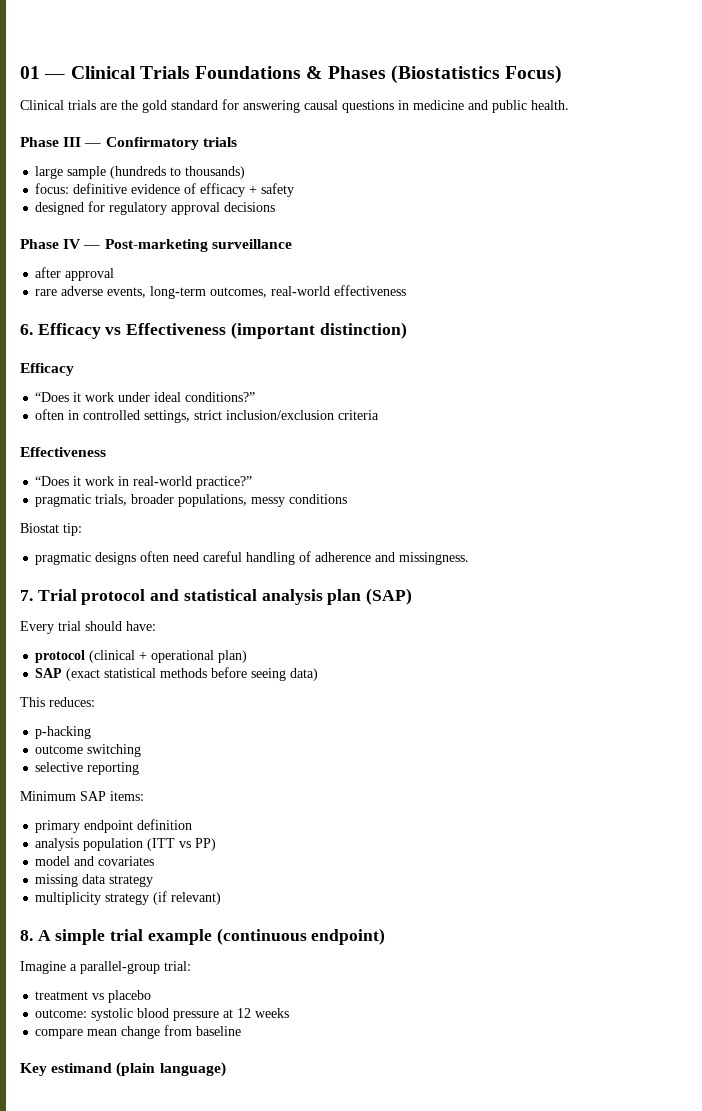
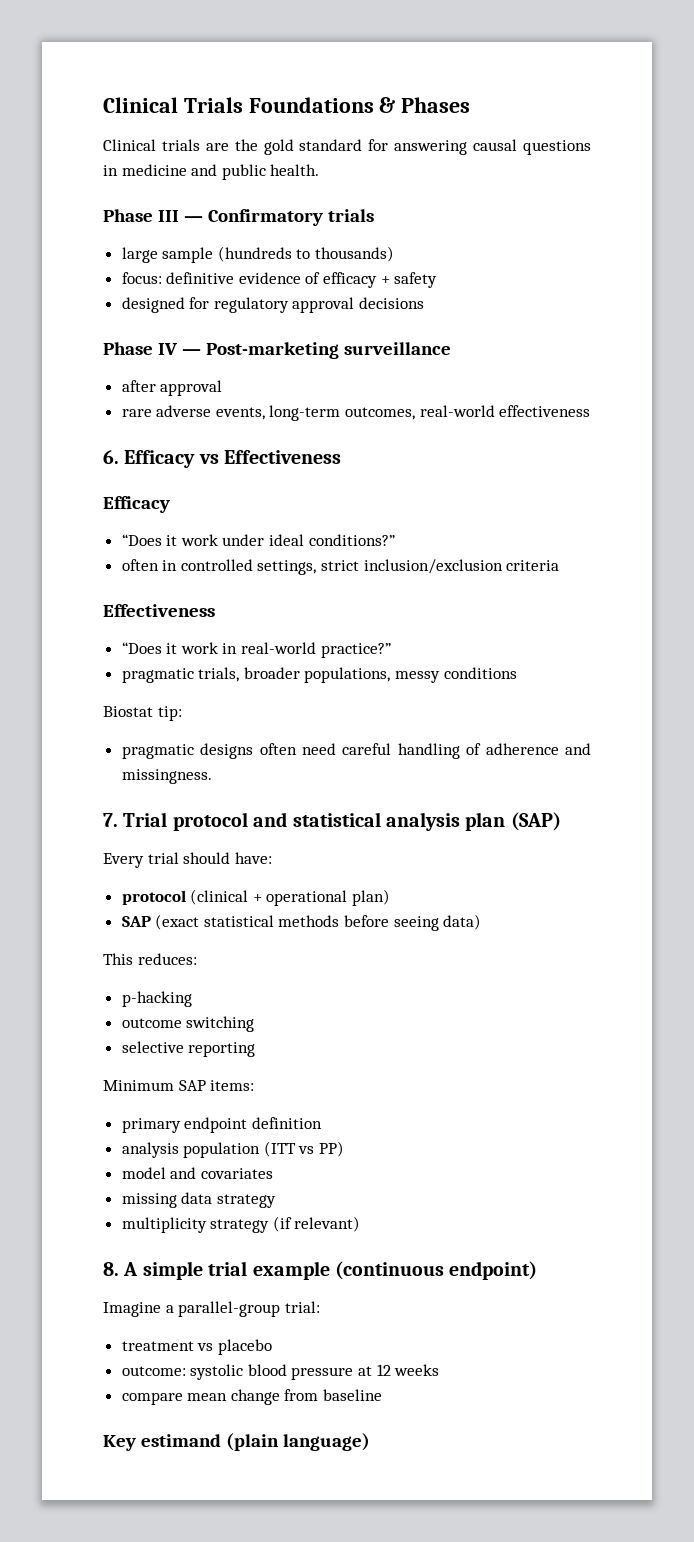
- 01 — Clinical Trials Foundations & Phases (Biostatistics Focus)
+ Clinical Trials Foundations & Phases
- 6. Efficacy vs Effectiveness (important distinction)
+ 6. Efficacy vs Effectiveness

